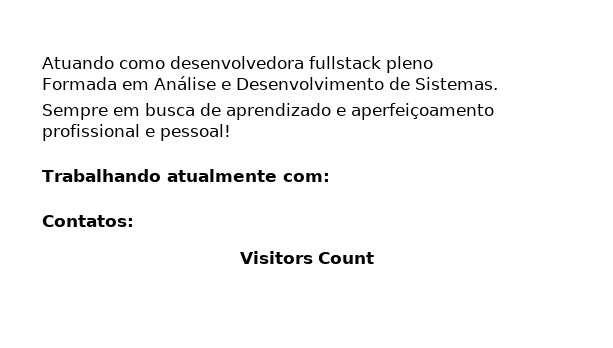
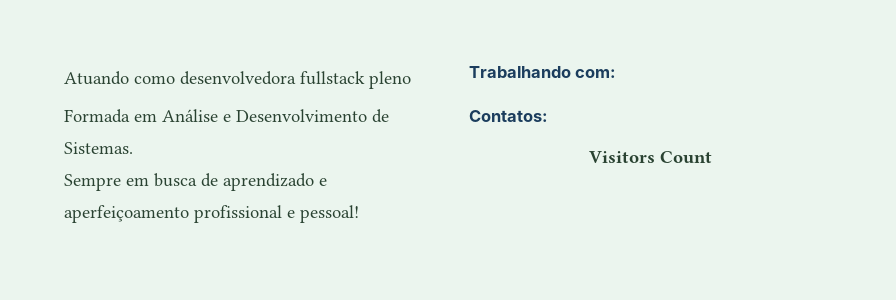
- Trabalhando atualmente com:
+ Trabalhando com:

